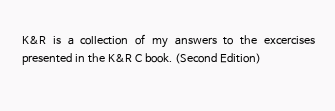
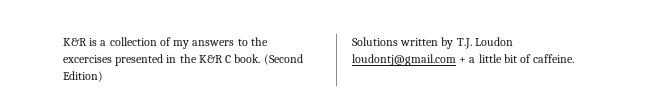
+ Solutions written by T.J. Loudon loudontj@gmail.com + a little bit of caffeine.

